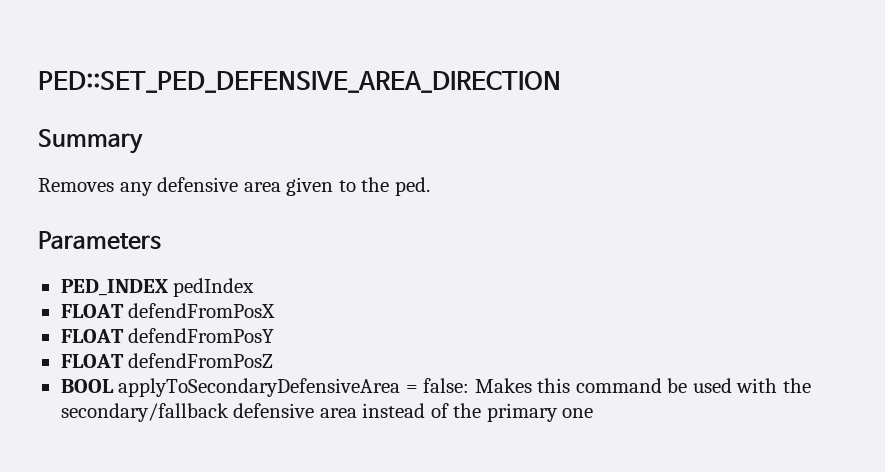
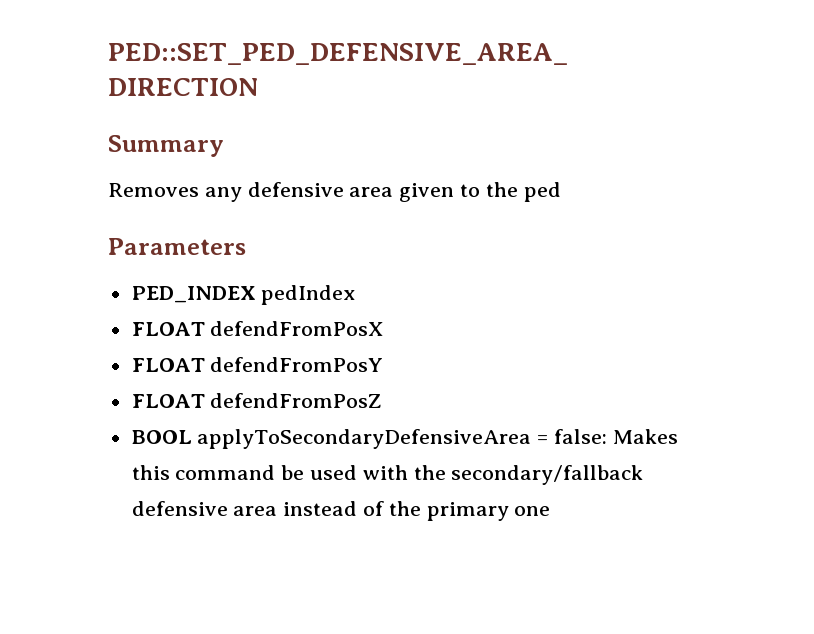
- Removes any defensive area given to the ped.
+ Removes any defensive area given to the ped

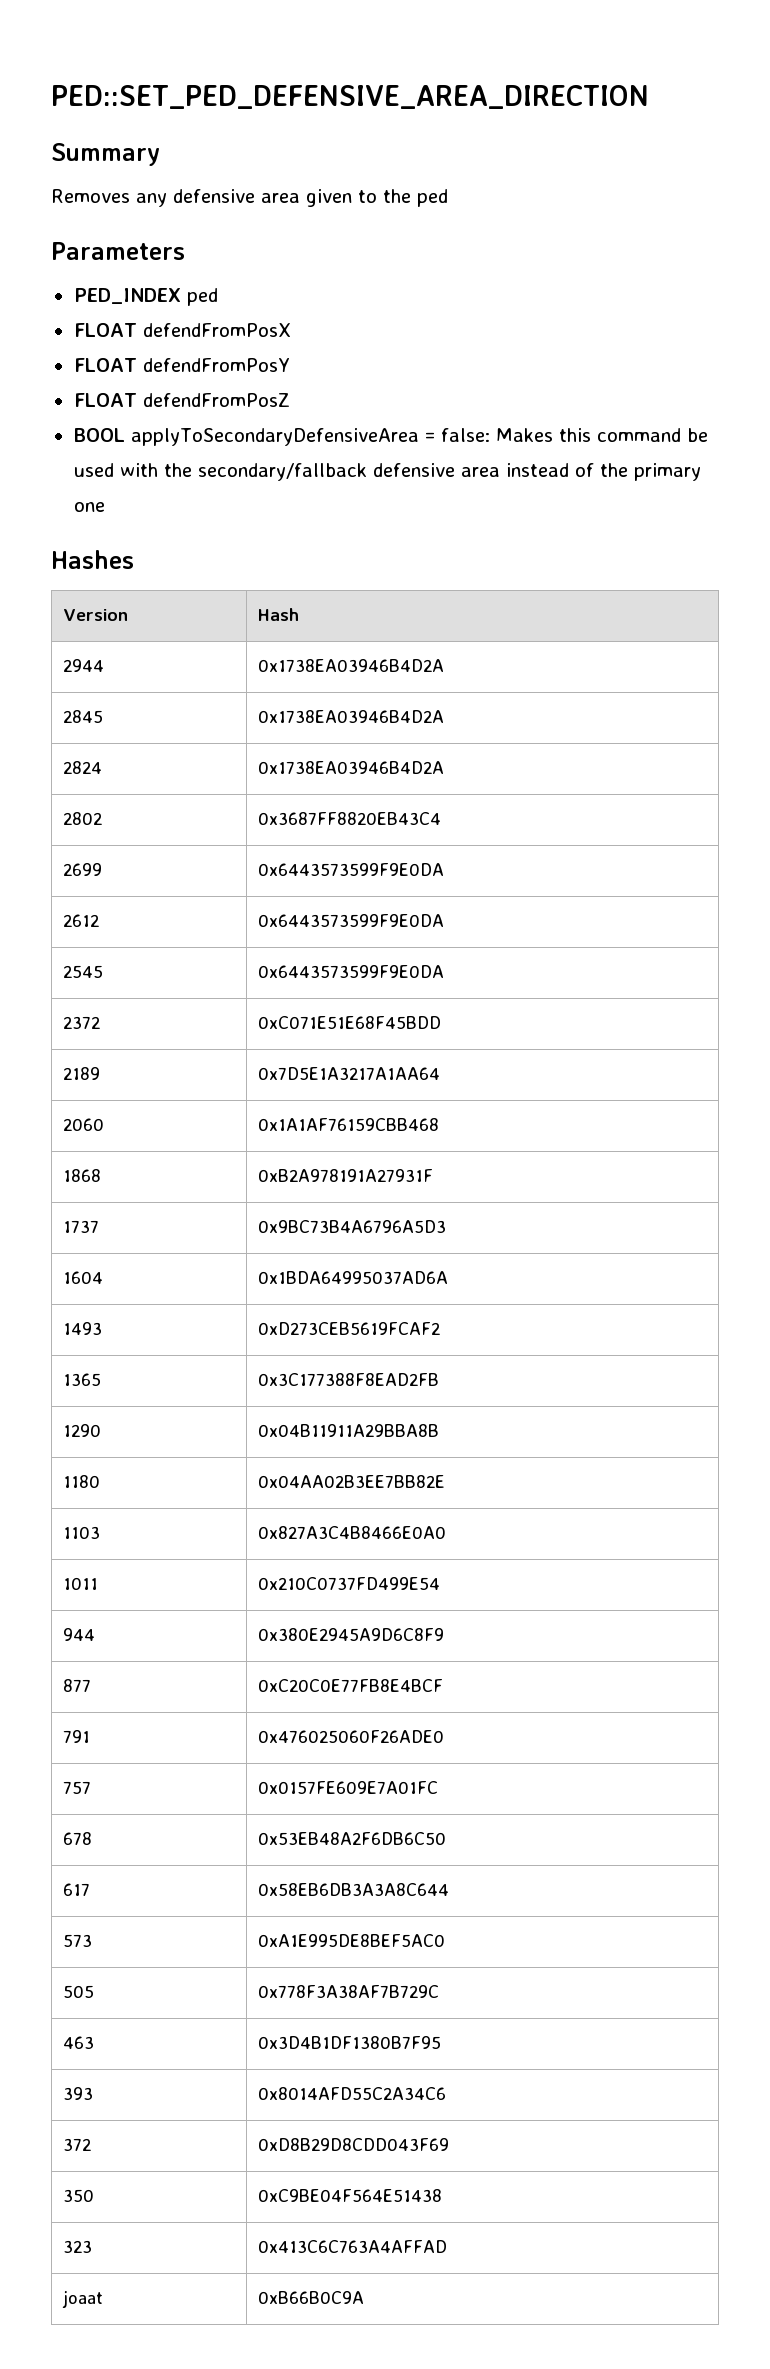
- PED_INDEX pedIndex
+ PED_INDEX ped
+ Hashes
+ Version | Hash
+ 2944 | 0x1738EA03946B4D2A
+ 2845 | 0x1738EA03946B4D2A
+ 2824 | 0x1738EA03946B4D2A
+ 2802 | 0x3687FF8820EB43C4
+ 2699 | 0x6443573599F9E0DA
+ 2612 | 0x6443573599F9E0DA
+ 2545 | 0x6443573599F9E0DA
+ 2372 | 0xC071E51E68F45BDD
+ 2189 | 0x7D5E1A3217A1AA64
+ 2060 | 0x1A1AF76159CBB468
+ 1868 | 0xB2A978191A27931F
+ 1737 | 0x9BC73B4A6796A5D3
+ 1604 | 0x1BDA64995037AD6A
+ 1493 | 0xD273CEB5619FCAF2
+ 1365 | 0x3C177388F8EAD2FB
+ 1290 | 0x04B11911A29BBA8B
+ 1180 | 0x04AA02B3EE7BB82E
+ 1103 | 0x827A3C4B8466E0A0
+ 1011 | 0x210C0737FD499E54
+ 944 | 0x380E2945A9D6C8F9
+ 877 | 0xC20C0E77FB8E4BCF
+ 791 | 0x476025060F26ADE0
+ 757 | 0x0157FE609E7A01FC
+ 678 | 0x53EB48A2F6DB6C50
+ 617 | 0x58EB6DB3A3A8C644
+ 573 | 0xA1E995DE8BEF5AC0
+ 505 | 0x778F3A38AF7B729C
+ 463 | 0x3D4B1DF1380B7F95
+ 393 | 0x8014AFD55C2A34C6
+ 372 | 0xD8B29D8CDD043F69
+ 350 | 0xC9BE04F564E51438
+ 323 | 0x413C6C763A4AFFAD
+ joaat | 0xB66B0C9A

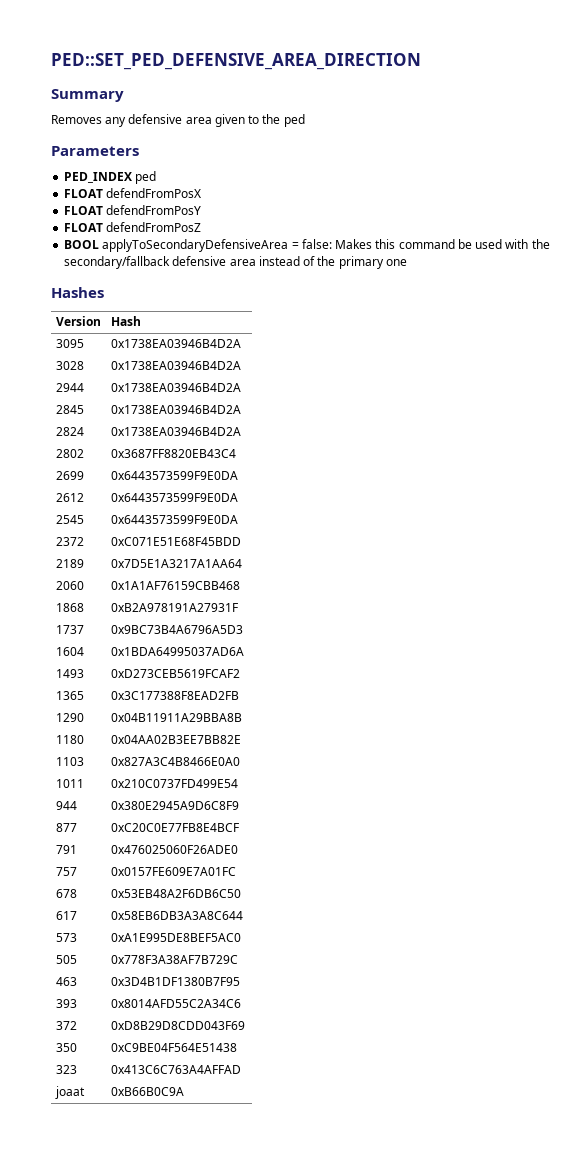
+ 3095 | 0x1738EA03946B4D2A
+ 3028 | 0x1738EA03946B4D2A

